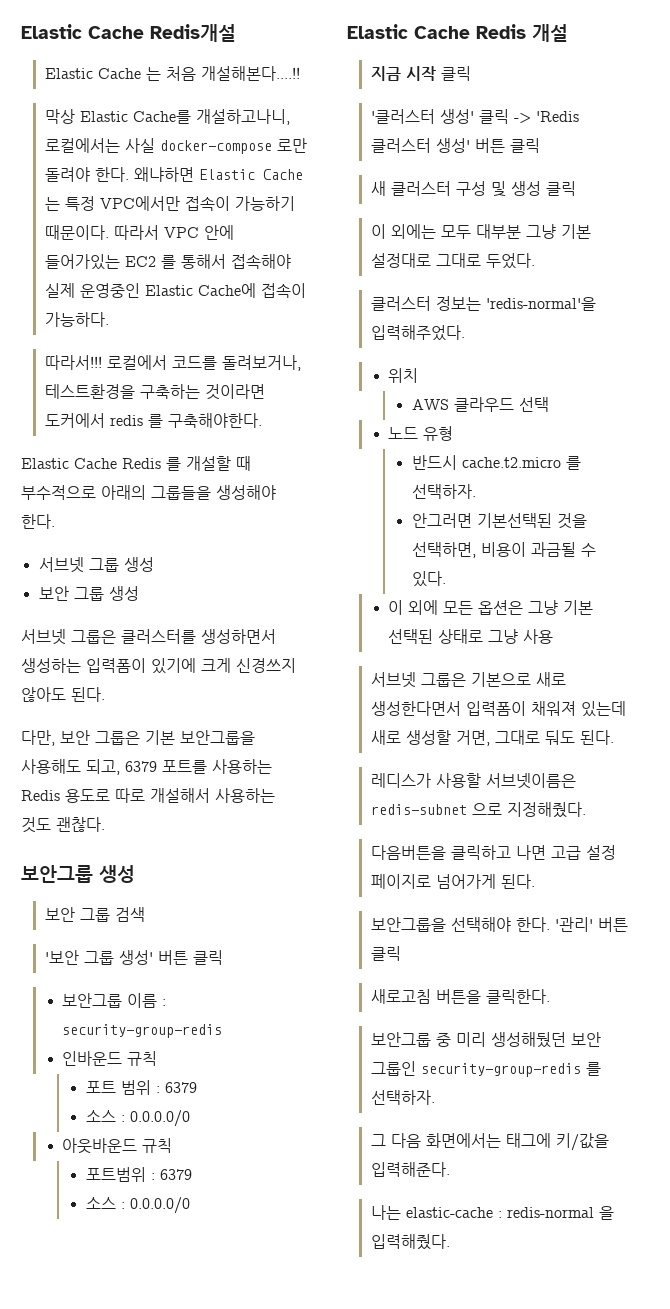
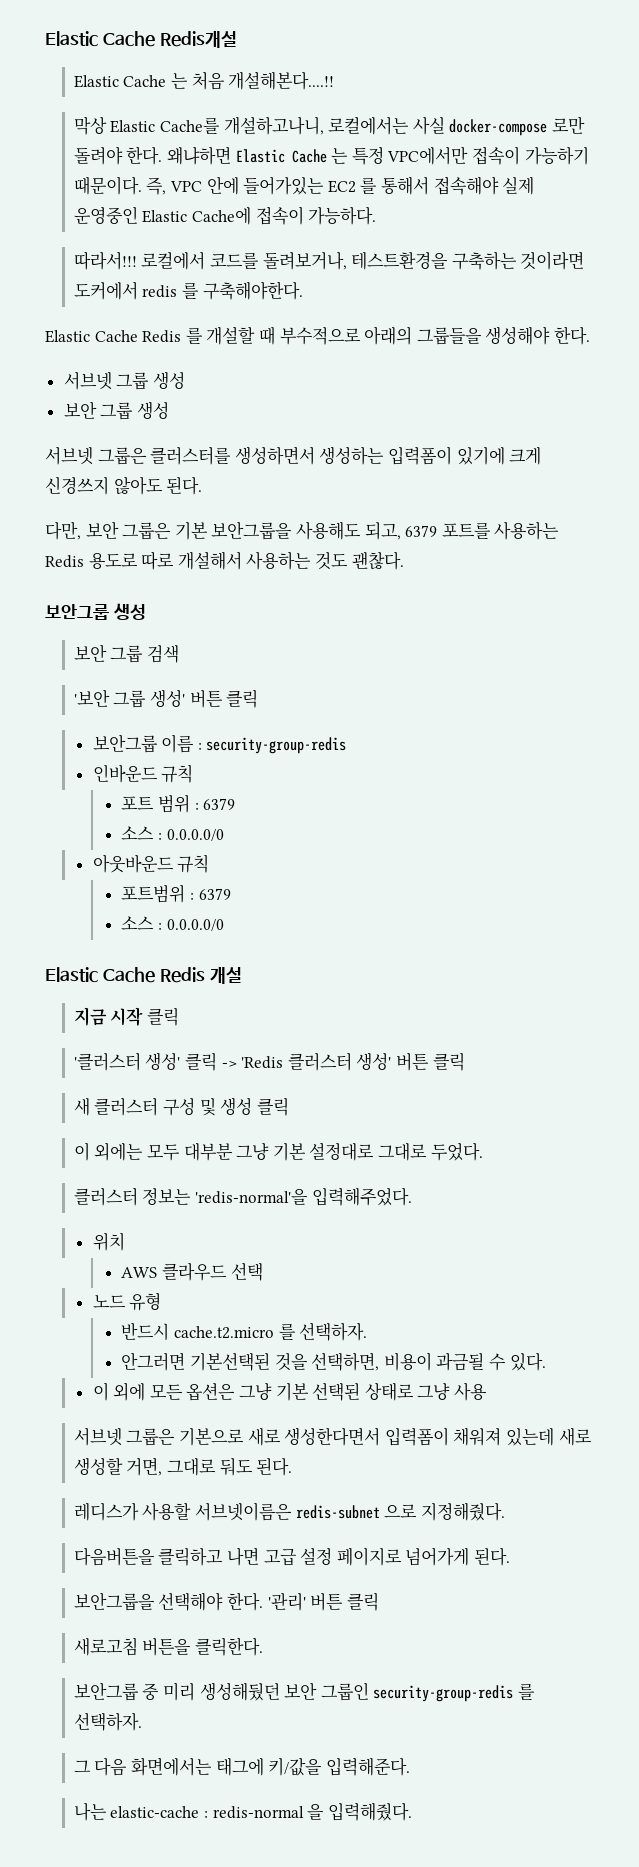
- 따라서 VPC 안에 들어가있는 EC2 를 통해서 접속해야 실제 운영중인 Elastic Cache에 접속이 가능하다.
+ 즉, VPC 안에 들어가있는 EC2 를 통해서 접속해야 실제 운영중인 Elastic Cache에 접속이 가능하다.

